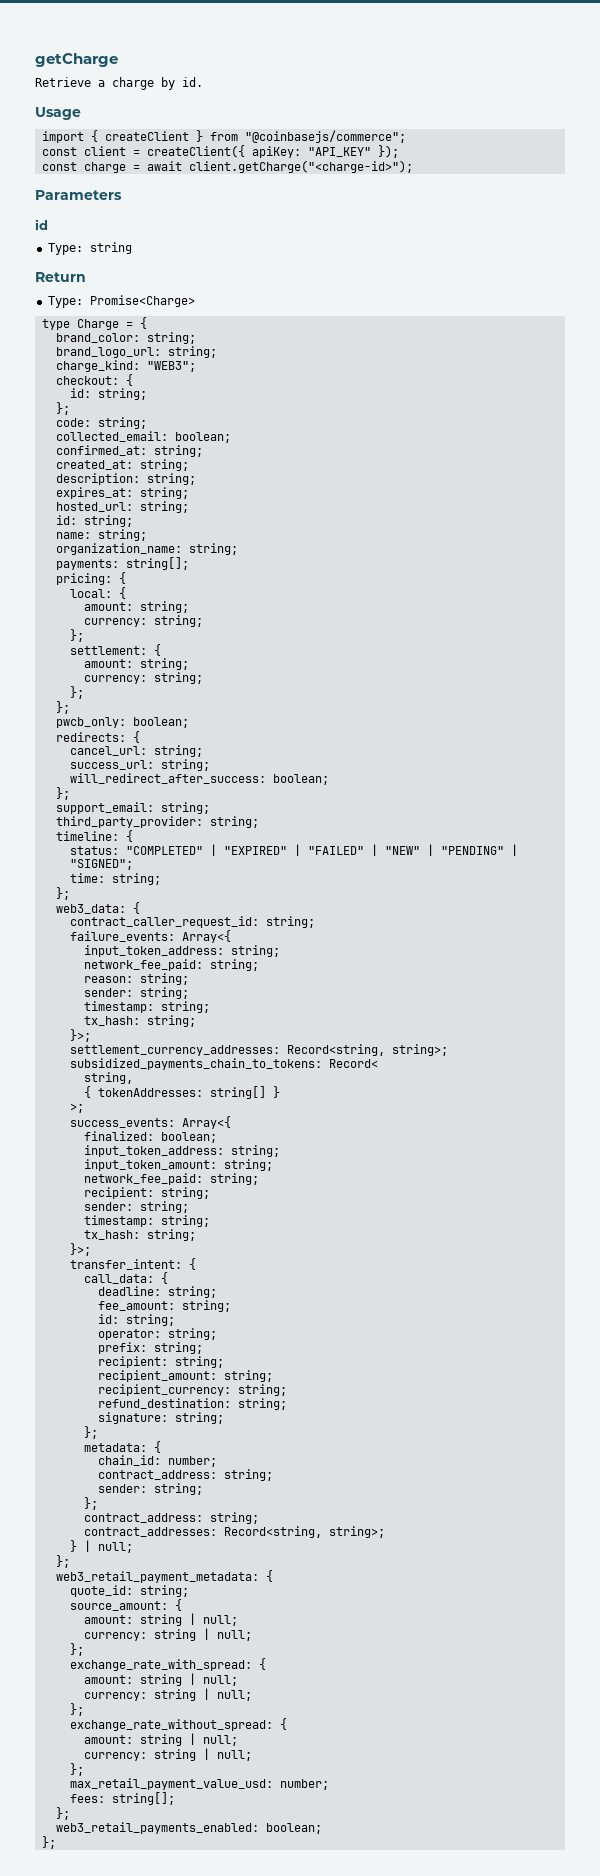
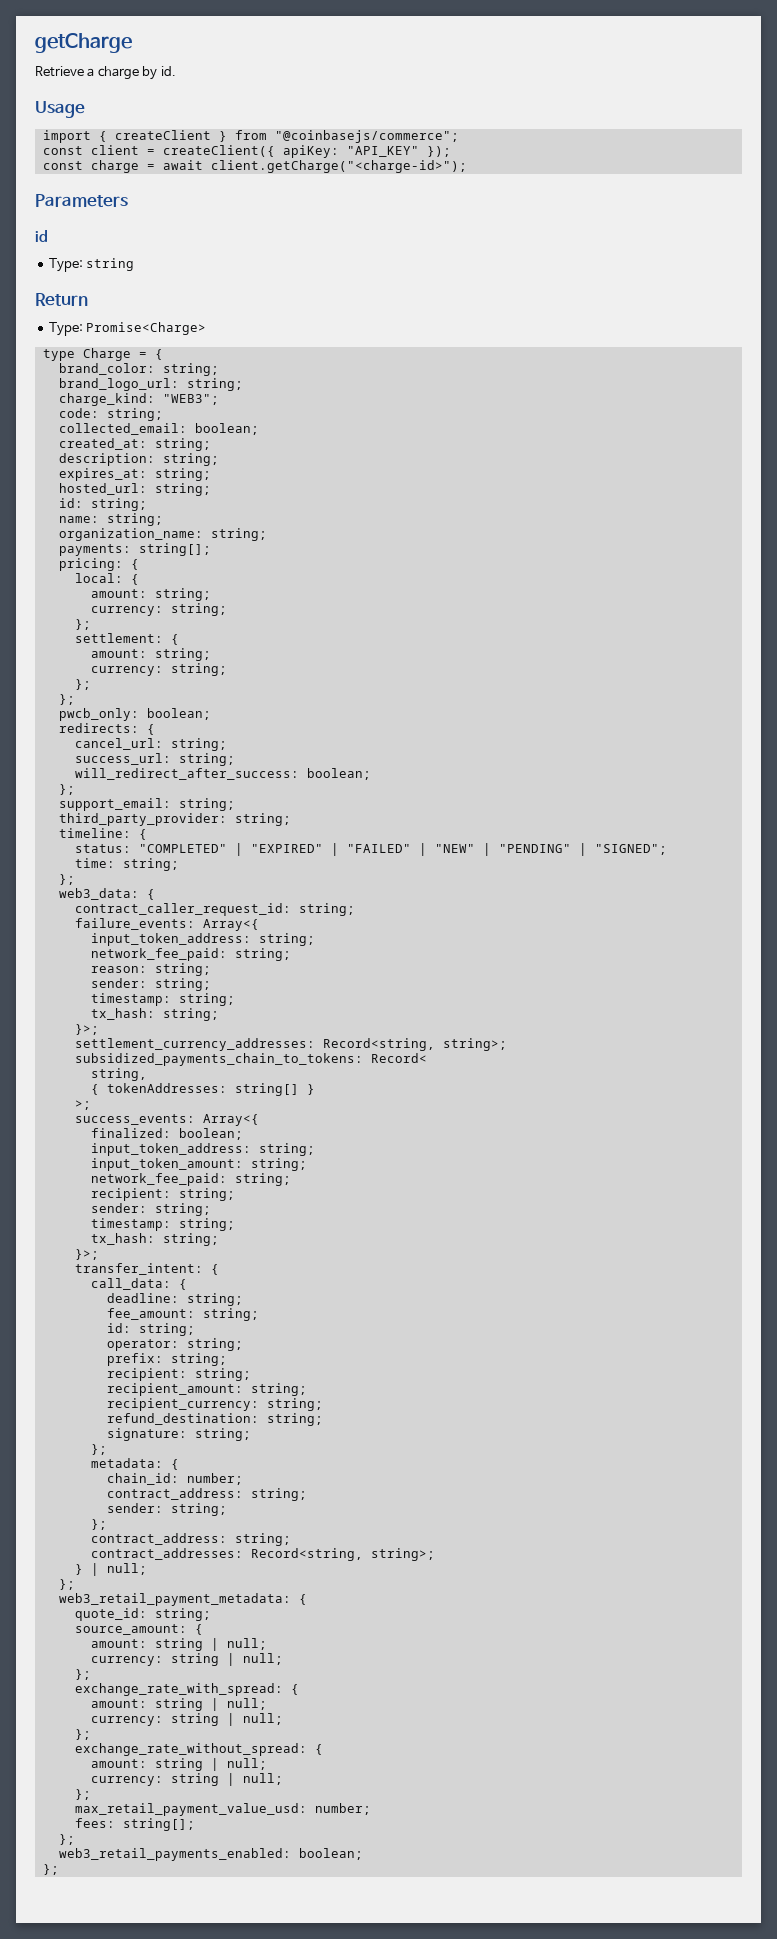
- checkout: {
- id: string;
- };
- confirmed_at: string;

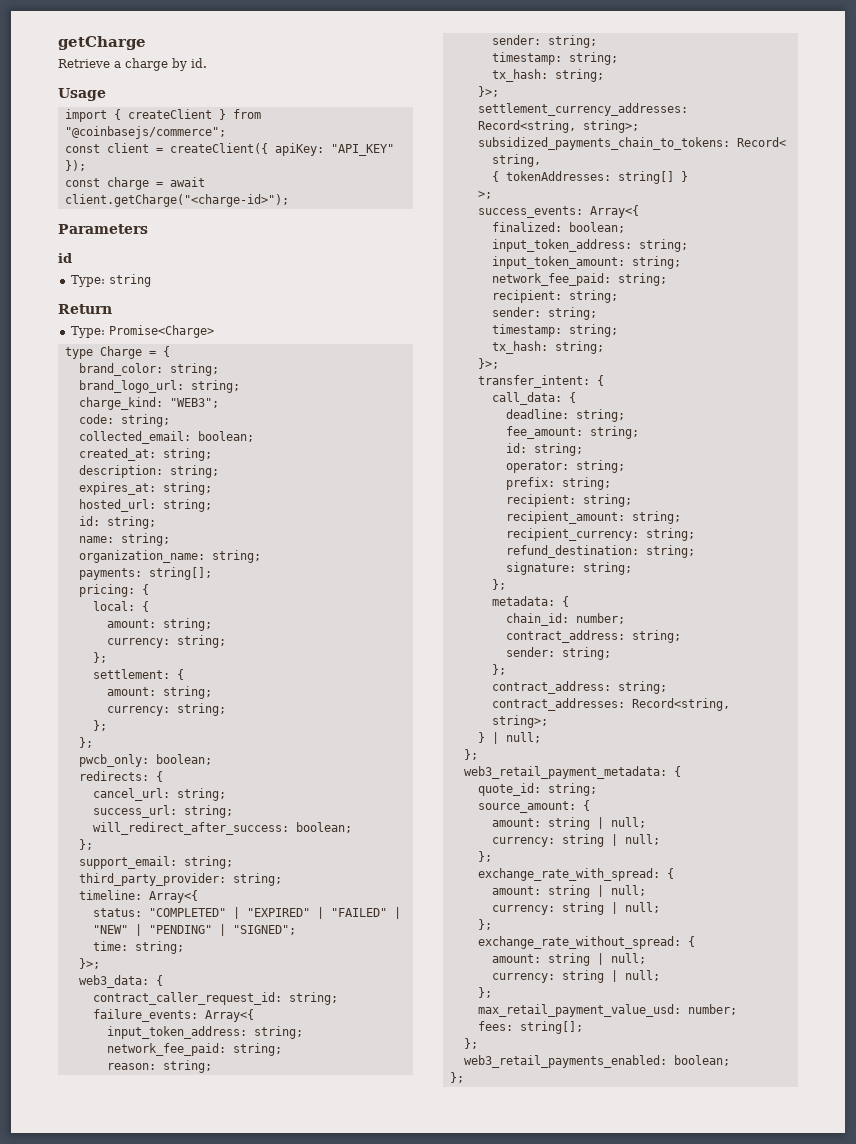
- timeline: {
+ timeline: Array<{
  time: string;
- };
+ }>;

